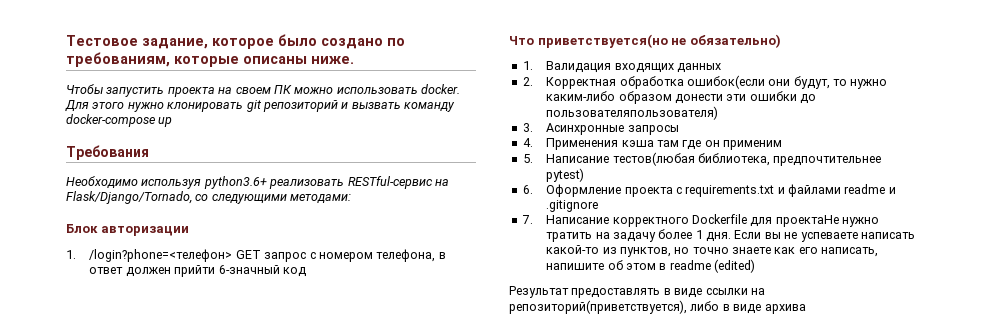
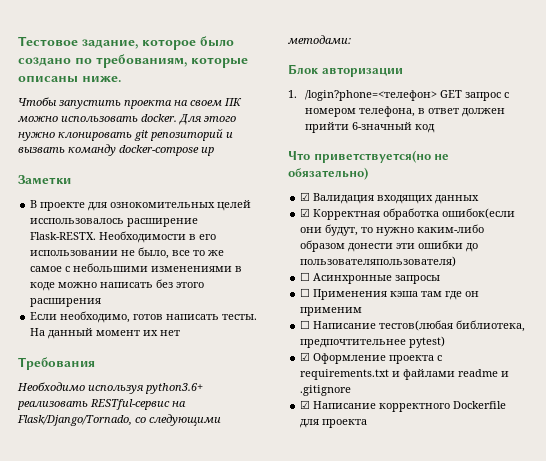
+ Заметки
+ В проекте для ознокомительных целей исспользовалось расширение Flask-RESTX. Необходимости в его использовании не было, все то же самое с небольшими изменениями в коде можно написать без этого расширения
+ Если необходимо, готов написать тесты. На данный момент их нет
- 1. Валидация входящих данных
+ ☑ Валидация входящих данных
- 2. Корректная обработка ошибок(если они будут, то нужно каким-либо образом донести эти ошибки до пользователяпользователя)
+ ☑ Корректная обработка ошибок(если они будут, то нужно каким-либо образом донести эти ошибки до пользователяпользователя)
- 3. Асинхронные запросы
+ ☐ Асинхронные запросы
- 4. Применения кэша там где он применим
+ ☐ Применения кэша там где он применим
- 5. Написание тестов(любая библиотека, предпочтительнее pytest)
+ ☐ Написание тестов(любая библиотека, предпочтительнее pytest)
- 6. Оформление проекта с requirements.txt и файлами readme и .gitignore
+ ☑ Оформление проекта с requirements.txt и файлами readme и .gitignore
- 7. Написание корректного Dockerfile для проектаНе нужно тратить на задачу более 1 дня. Если вы не успеваете написать какой-то из пунктов, но точно знаете как его написать, напишите об этом в readme (edited)
- Результат предоставлять в виде ссылки на репозиторий(приветствуется), либо в виде архива
+ ☑ Написание корректного Dockerfile для проекта

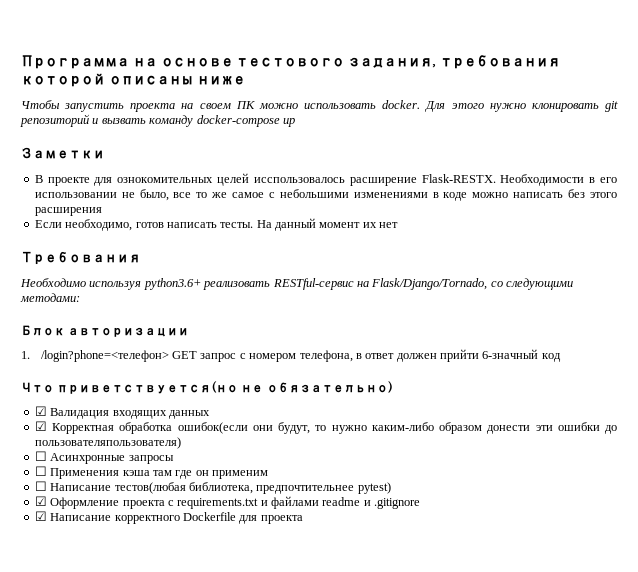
- Тестовое задание, которое было создано по требованиям, которые описаны ниже.
+ Программа на основе тестового задания, требования которой описаны ниже

